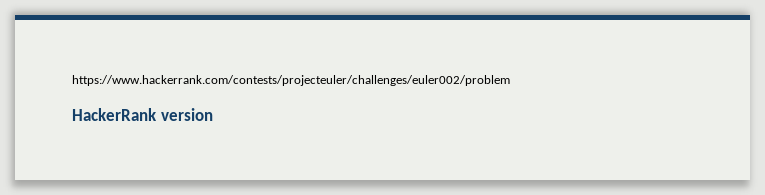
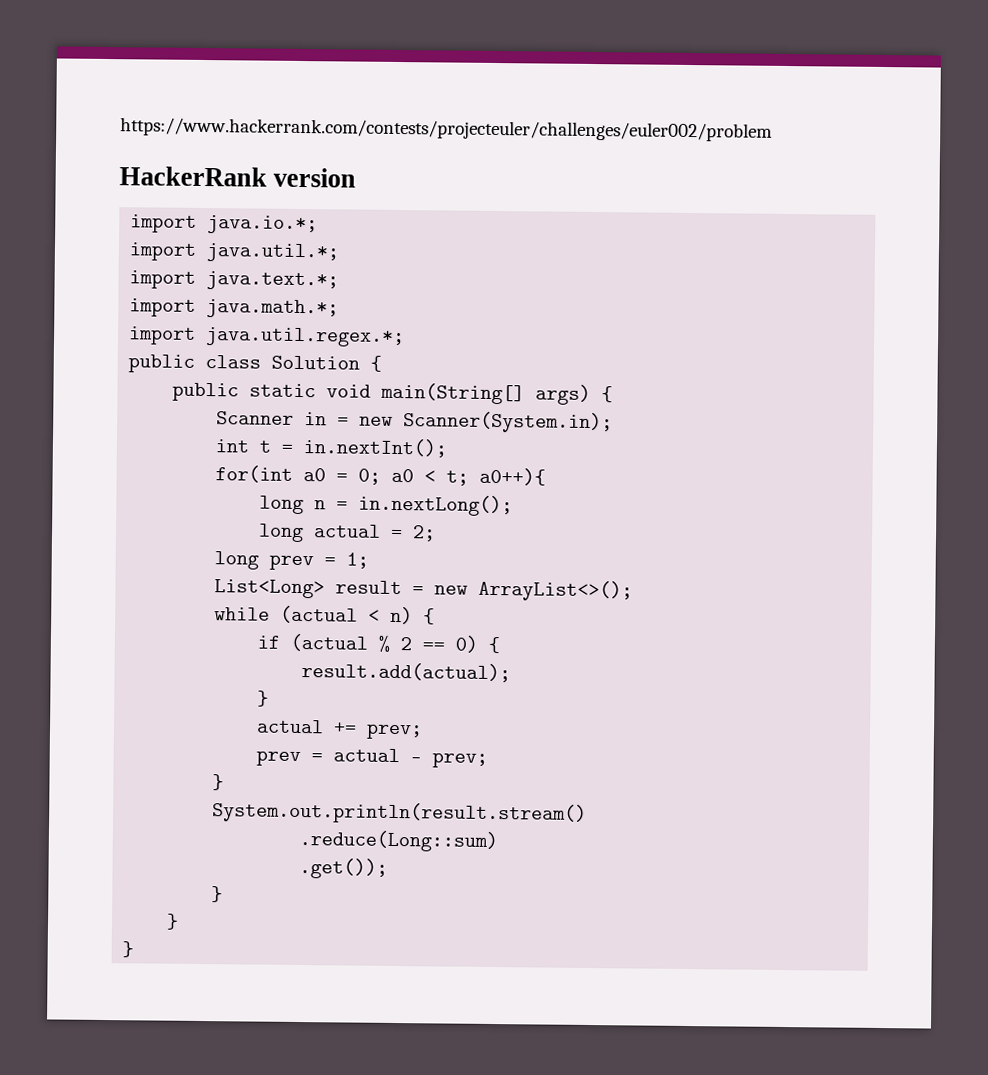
+ import java.io.*;
+ import java.util.*;
+ import java.text.*;
+ import java.math.*;
+ import java.util.regex.*;
+ public class Solution {
+ public static void main(String[] args) {
+ Scanner in = new Scanner(System.in);
+ int t = in.nextInt();
+ for(int a0 = 0; a0 < t; a0++){
+ long n = in.nextLong();
+ long actual = 2;
+ long prev = 1;
+ List<Long> result = new ArrayList<>();
+ while (actual < n) {
+ if (actual % 2 == 0) {
+ result.add(actual);
+ }
+ actual += prev;
+ prev = actual - prev;
+ }
+ System.out.println(result.stream()
+ .reduce(Long::sum)
+ .get());
+ }
+ }
+ }

